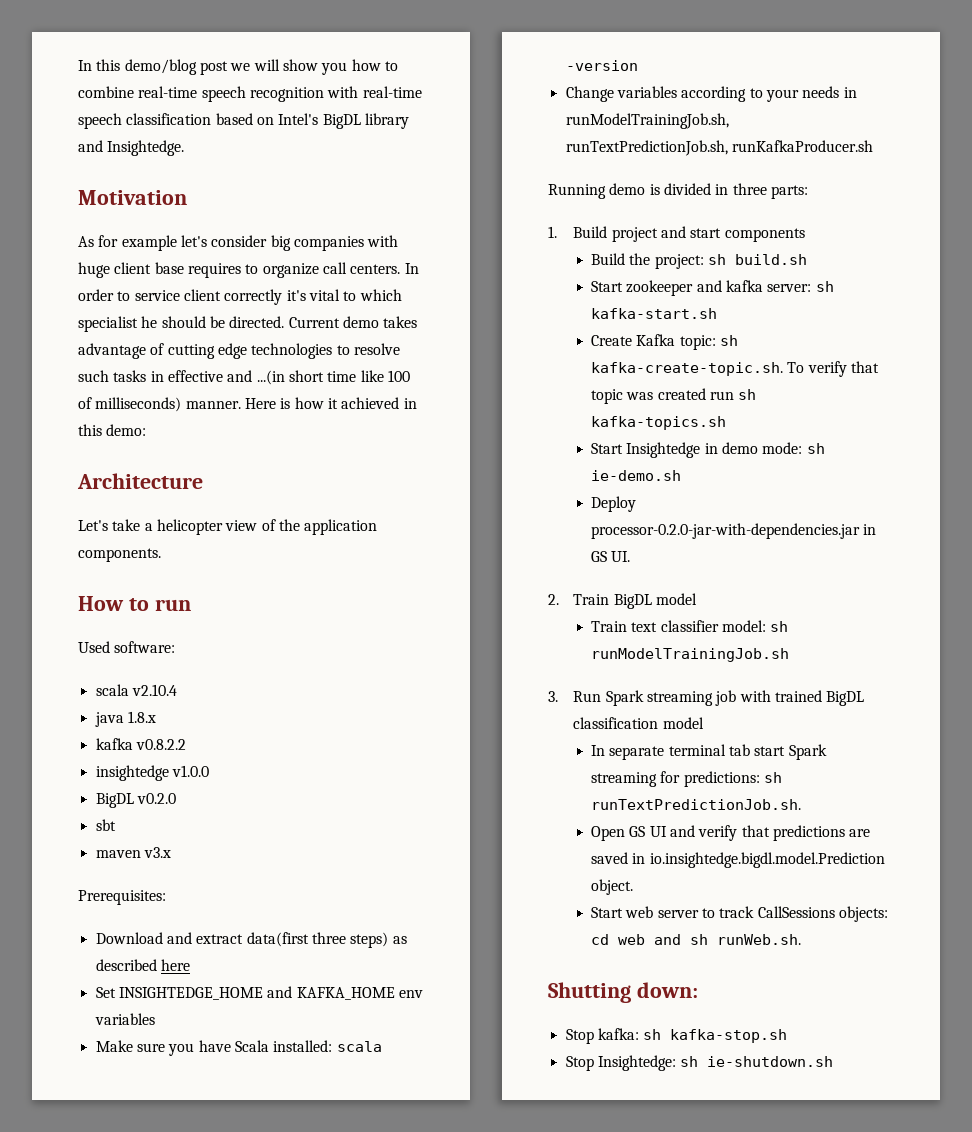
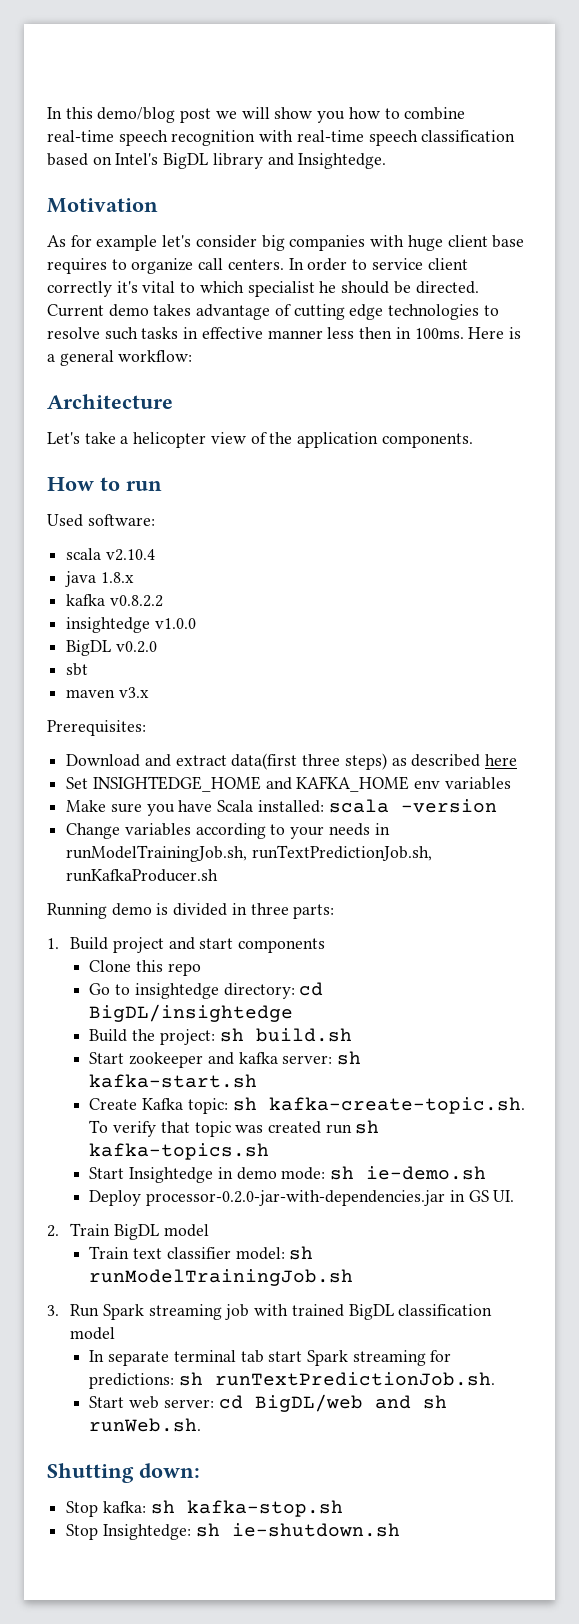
- Current demo takes advantage of cutting edge technologies to resolve such tasks in effective and ...(in short time like 100 of milliseconds) manner. Here is how it achieved in this demo:
+ Current demo takes advantage of cutting edge technologies to resolve such tasks in effective manner less then in 100ms. Here is a general workflow:
+ Clone this repo
+ Go to insightedge directory: cd BigDL/insightedge
- Open GS UI and verify that predictions are saved in io.insightedge.bigdl.model.Prediction object.
- Start web server to track CallSessions objects: cd web and sh runWeb.sh.
+ Start web server: cd BigDL/web and sh runWeb.sh.

